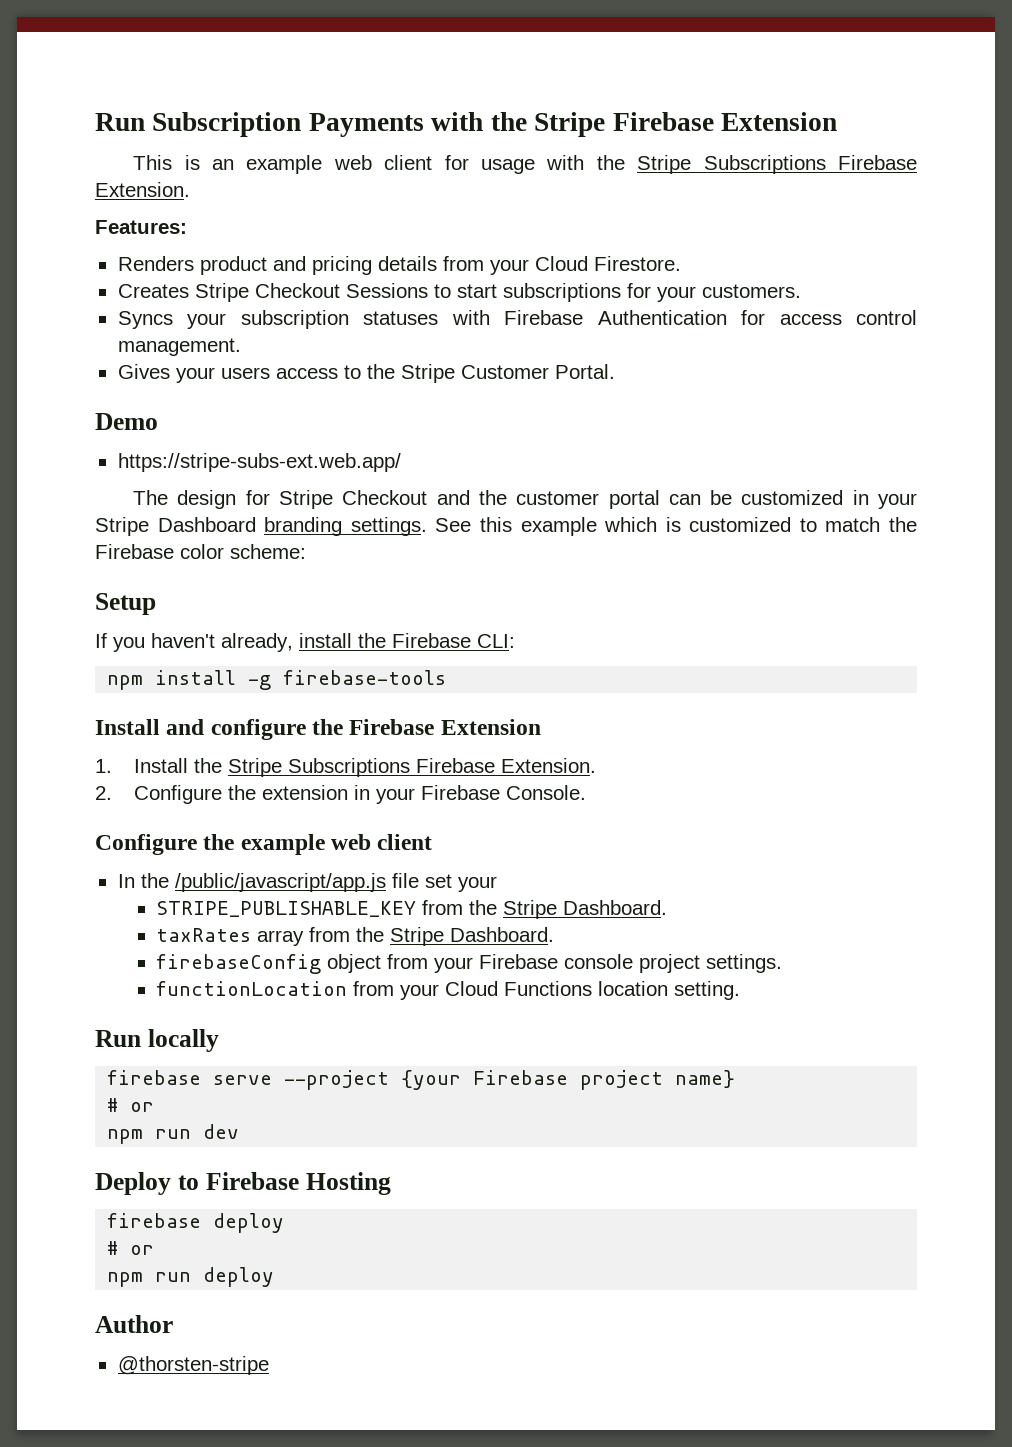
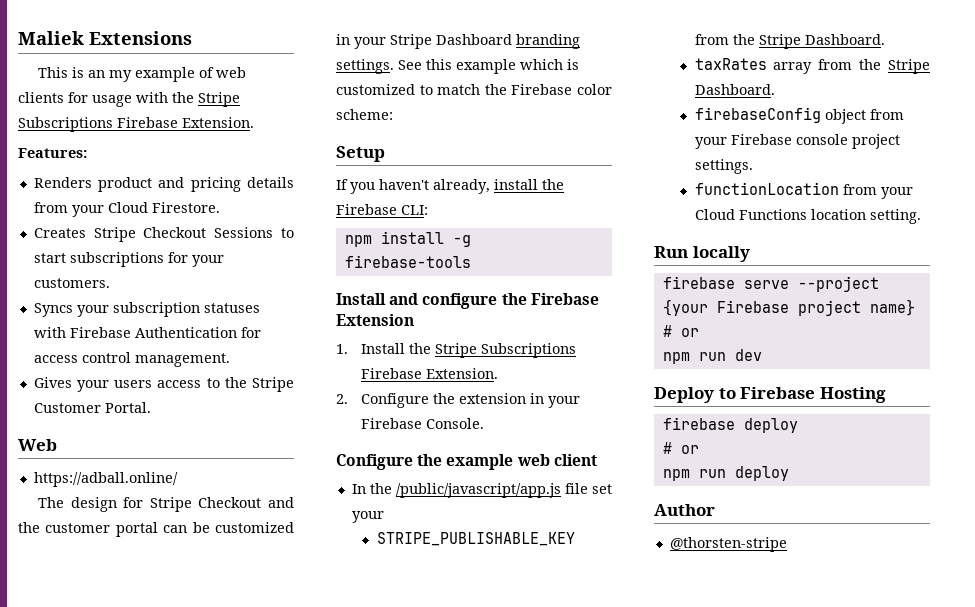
- Run Subscription Payments with the Stripe Firebase Extension
- This is an example web client for usage with the Stripe Subscriptions Firebase Extension.
+ Maliek Extensions
+ This is an my example of web clients for usage with the Stripe Subscriptions Firebase Extension.
- Demo
- https://stripe-subs-ext.web.app/
+ Web
+ https://adball.online/

